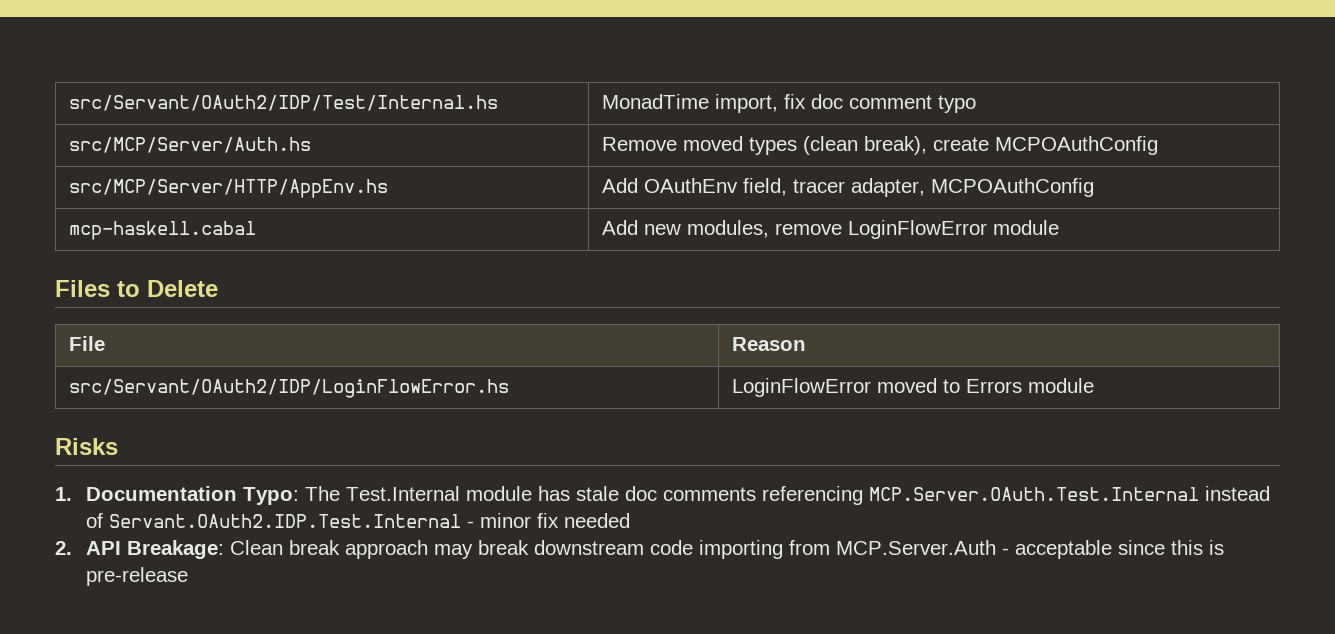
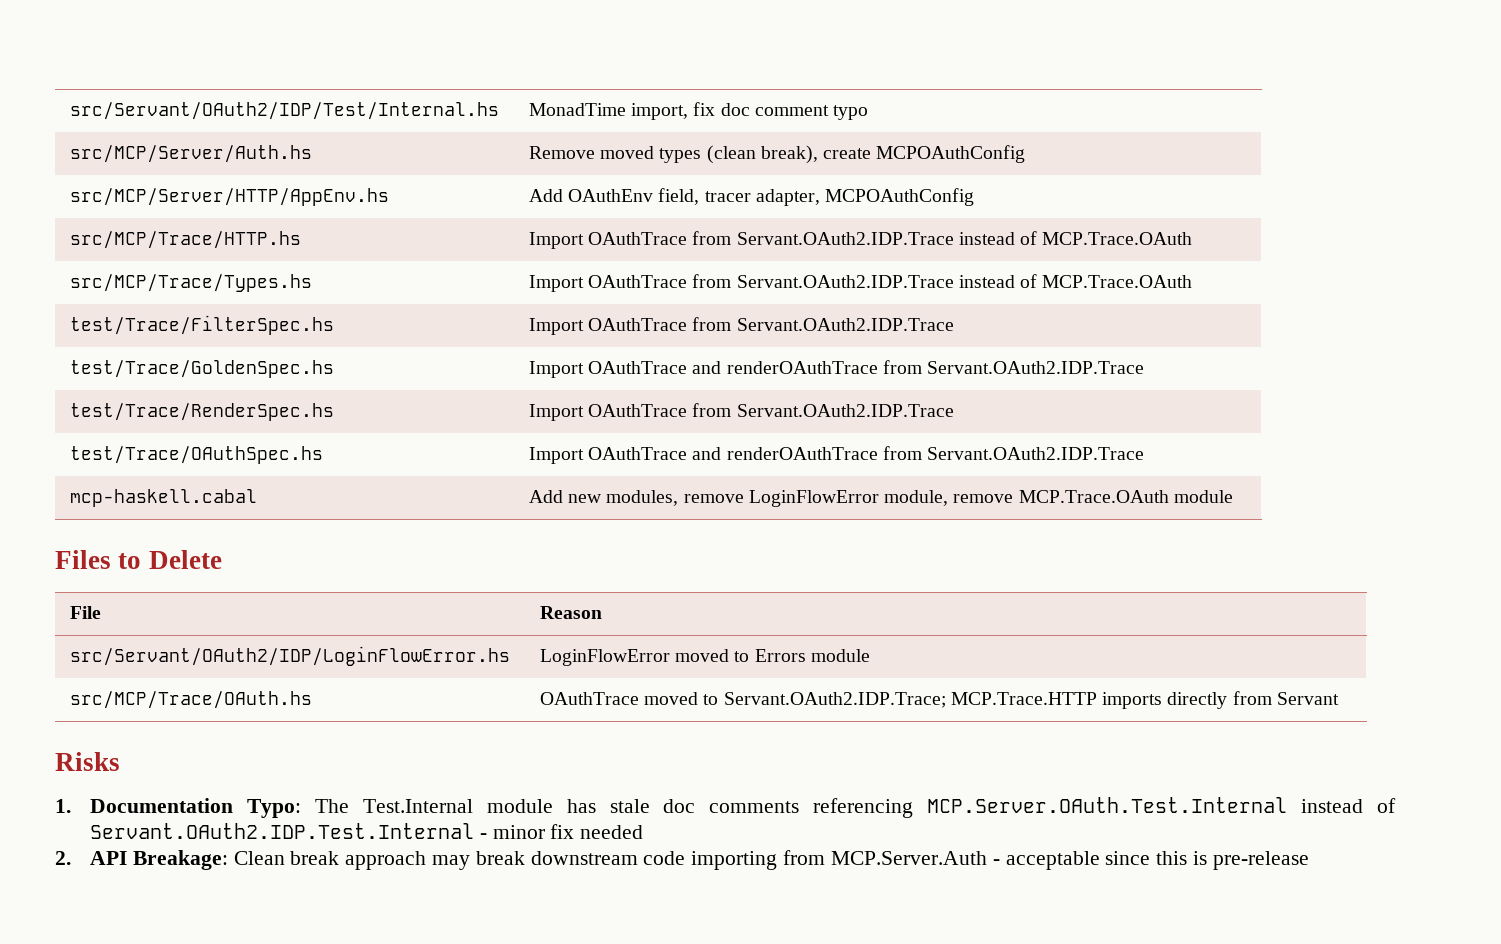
+ src/MCP/Trace/HTTP.hs | Import OAuthTrace from Servant.OAuth2.IDP.Trace instead of MCP.Trace.OAuth
+ src/MCP/Trace/Types.hs | Import OAuthTrace from Servant.OAuth2.IDP.Trace instead of MCP.Trace.OAuth
+ test/Trace/FilterSpec.hs | Import OAuthTrace from Servant.OAuth2.IDP.Trace
+ test/Trace/GoldenSpec.hs | Import OAuthTrace and renderOAuthTrace from Servant.OAuth2.IDP.Trace
+ test/Trace/RenderSpec.hs | Import OAuthTrace from Servant.OAuth2.IDP.Trace
+ test/Trace/OAuthSpec.hs | Import OAuthTrace and renderOAuthTrace from Servant.OAuth2.IDP.Trace
- mcp-haskell.cabal | Add new modules, remove LoginFlowError module
+ mcp-haskell.cabal | Add new modules, remove LoginFlowError module, remove MCP.Trace.OAuth module
+ src/MCP/Trace/OAuth.hs | OAuthTrace moved to Servant.OAuth2.IDP.Trace; MCP.Trace.HTTP imports directly from Servant

